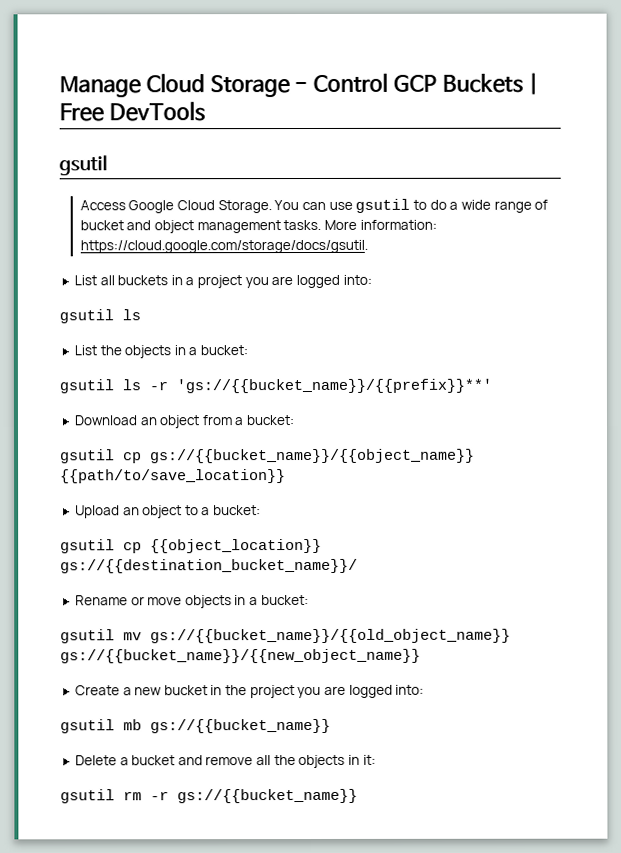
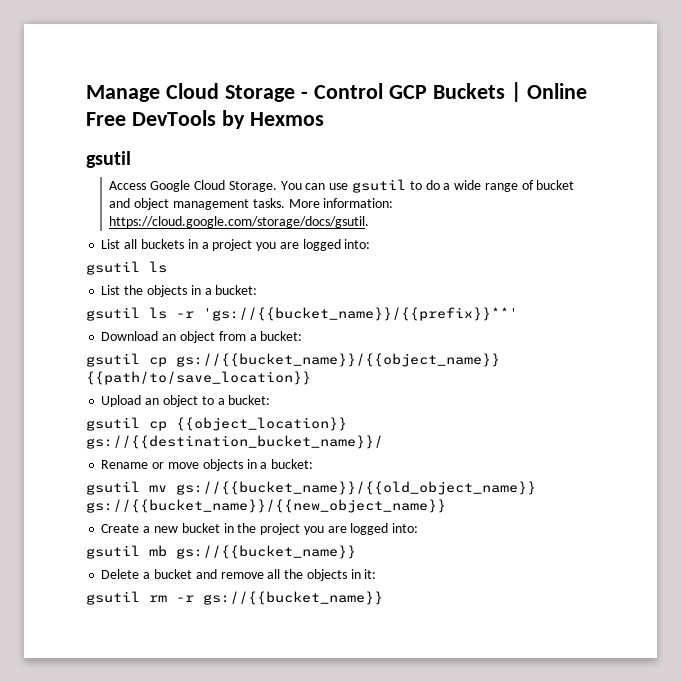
- Manage Cloud Storage - Control GCP Buckets | Free DevTools
+ Manage Cloud Storage - Control GCP Buckets | Online Free DevTools by Hexmos

